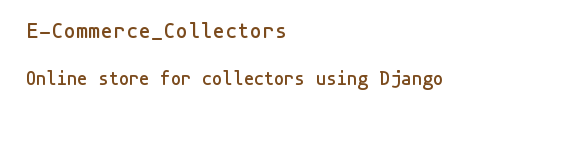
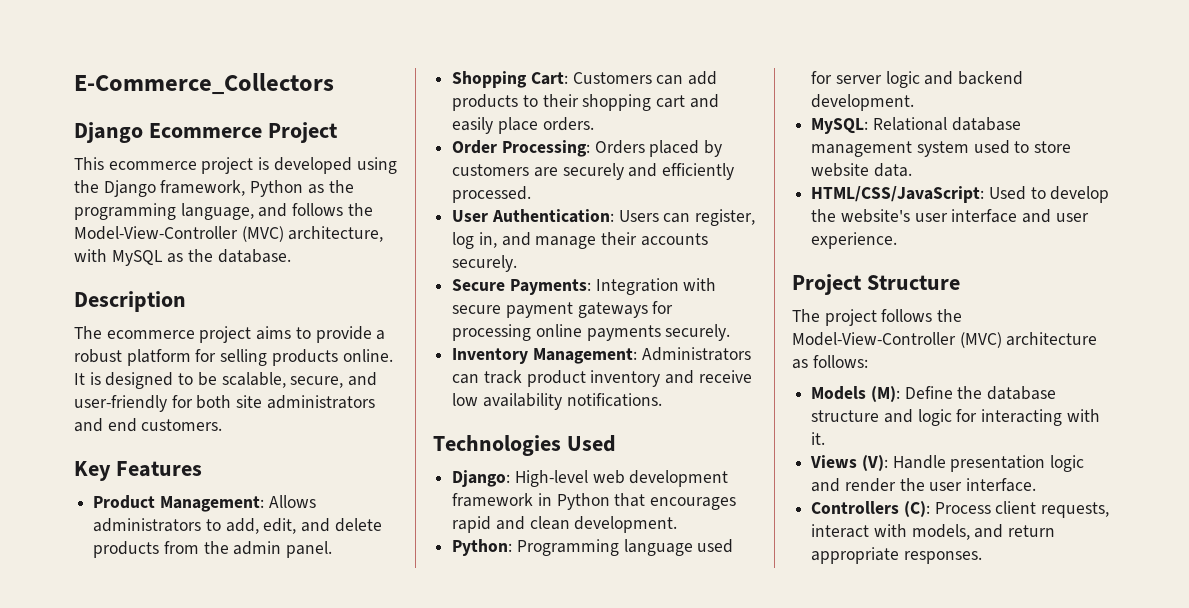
- Online store for collectors using Django
+ Django Ecommerce Project
+ This ecommerce project is developed using the Django framework, Python as the programming language, and follows the Model-View-Controller (MVC) architecture, with MySQL as the database.
+ Description
+ The ecommerce project aims to provide a robust platform for selling products online. It is designed to be scalable, secure, and user-friendly for both site administrators and end customers.
+ Key Features
+ Product Management: Allows administrators to add, edit, and delete products from the admin panel.
+ Shopping Cart: Customers can add products to their shopping cart and easily place orders.
+ Order Processing: Orders placed by customers are securely and efficiently processed.
+ User Authentication: Users can register, log in, and manage their accounts securely.
+ Secure Payments: Integration with secure payment gateways for processing online payments securely.
+ Inventory Management: Administrators can track product inventory and receive low availability notifications.
+ Technologies Used
+ Django: High-level web development framework in Python that encourages rapid and clean development.
+ Python: Programming language used for server logic and backend development.
+ MySQL: Relational database management system used to store website data.
+ HTML/CSS/JavaScript: Used to develop the website's user interface and user experience.
+ Project Structure
+ The project follows the Model-View-Controller (MVC) architecture as follows:
+ Models (M): Define the database structure and logic for interacting with it.
+ Views (V): Handle presentation logic and render the user interface.
+ Controllers (C): Process client requests, interact with models, and return appropriate responses.

